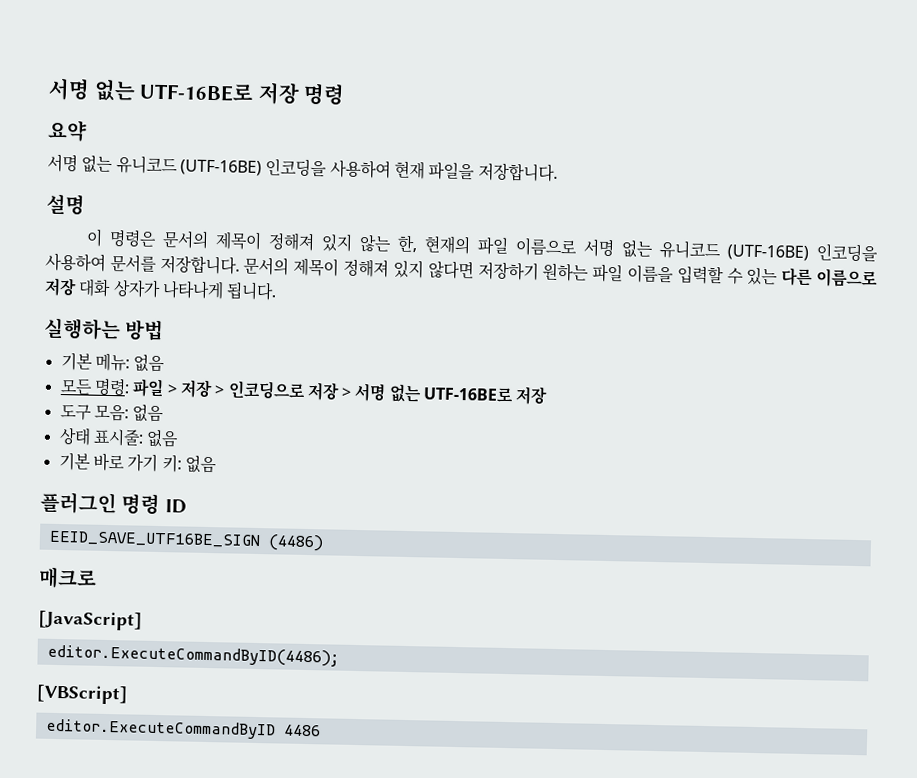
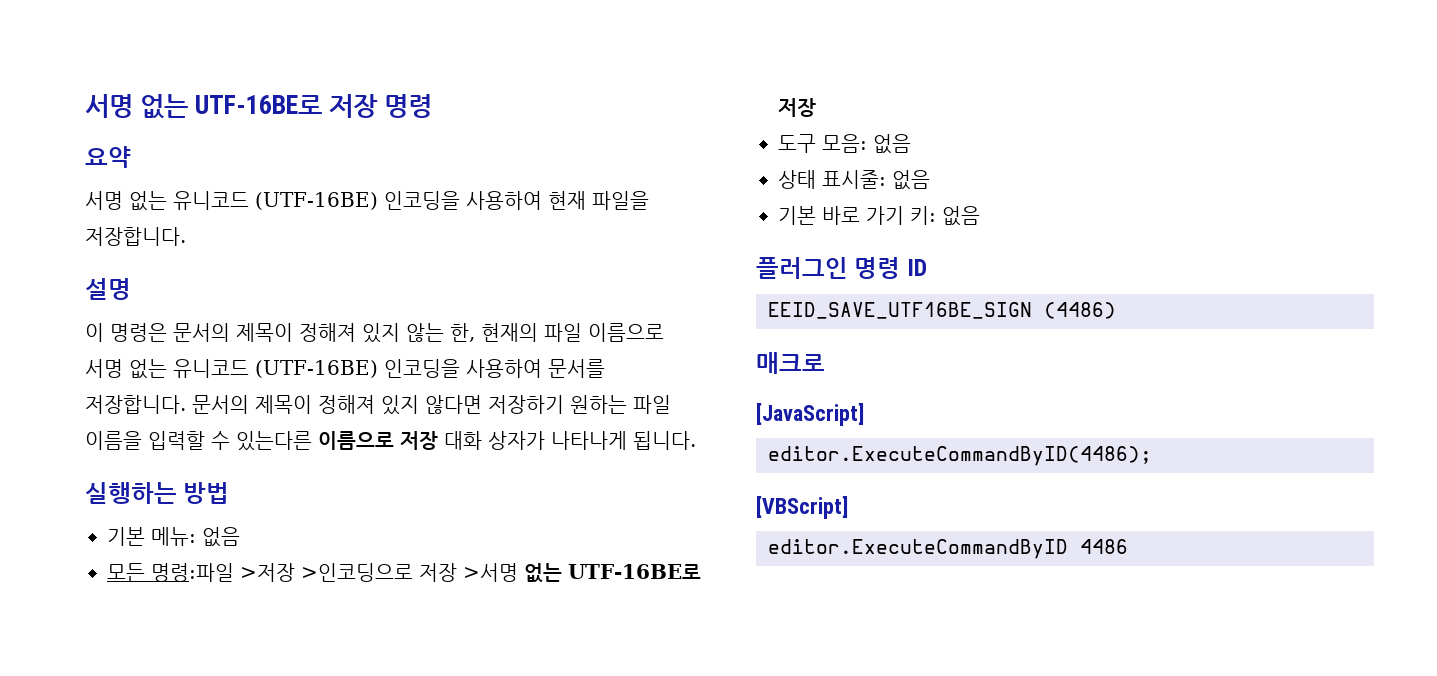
- 문서의 제목이 정해져 있지 않다면 저장하기 원하는 파일 이름을 입력할 수 있는 다른 이름으로 저장 대화 상자가 나타나게 됩니다.
+ 문서의 제목이 정해져 있지 않다면 저장하기 원하는 파일 이름을 입력할 수 있는다른 이름으로 저장 대화 상자가 나타나게 됩니다.
- 모든 명령: 파일 > 저장 > 인코딩으로 저장 > 서명 없는 UTF-16BE로 저장
+ 모든 명령:파일 >저장 >인코딩으로 저장 >서명 없는 UTF-16BE로 저장

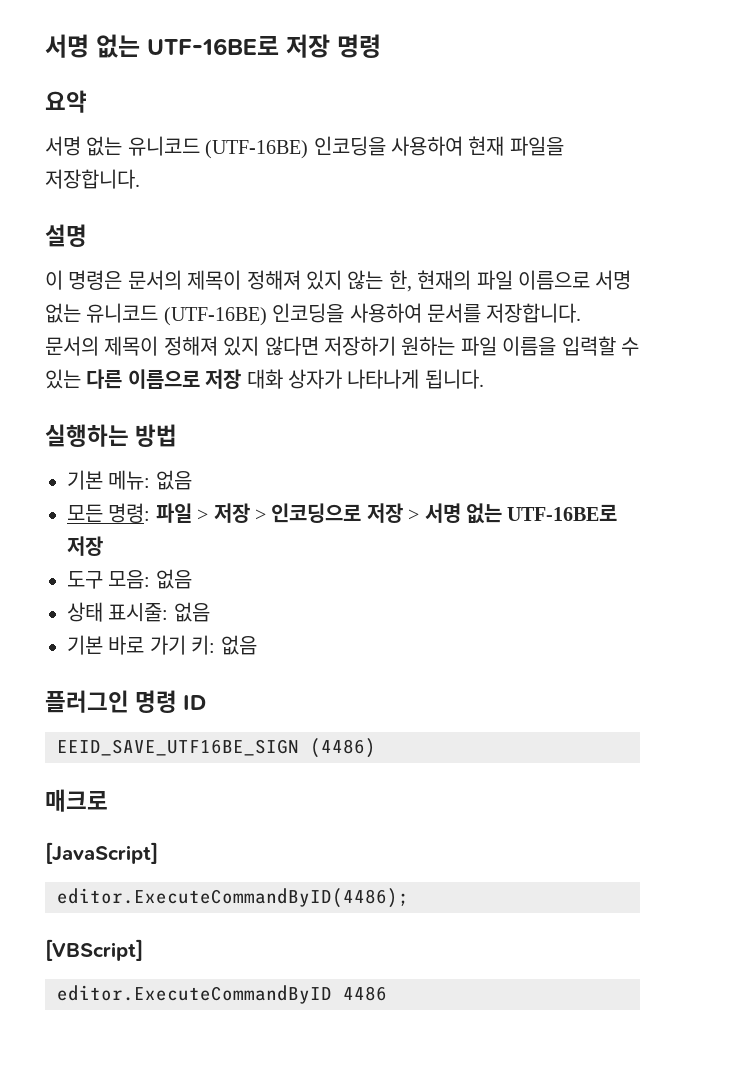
- 문서의 제목이 정해져 있지 않다면 저장하기 원하는 파일 이름을 입력할 수 있는다른 이름으로 저장 대화 상자가 나타나게 됩니다.
+ 문서의 제목이 정해져 있지 않다면 저장하기 원하는 파일 이름을 입력할 수 있는 다른 이름으로 저장 대화 상자가 나타나게 됩니다.
- 모든 명령:파일 >저장 >인코딩으로 저장 >서명 없는 UTF-16BE로 저장
+ 모든 명령: 파일 > 저장 > 인코딩으로 저장 > 서명 없는 UTF-16BE로 저장

